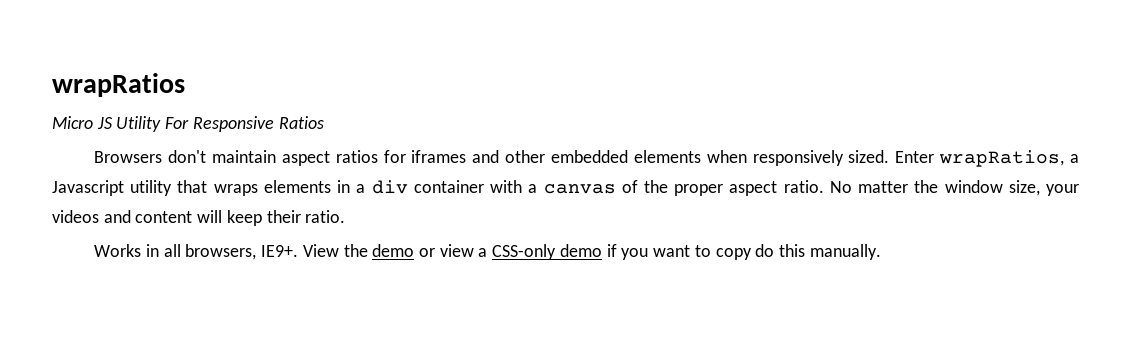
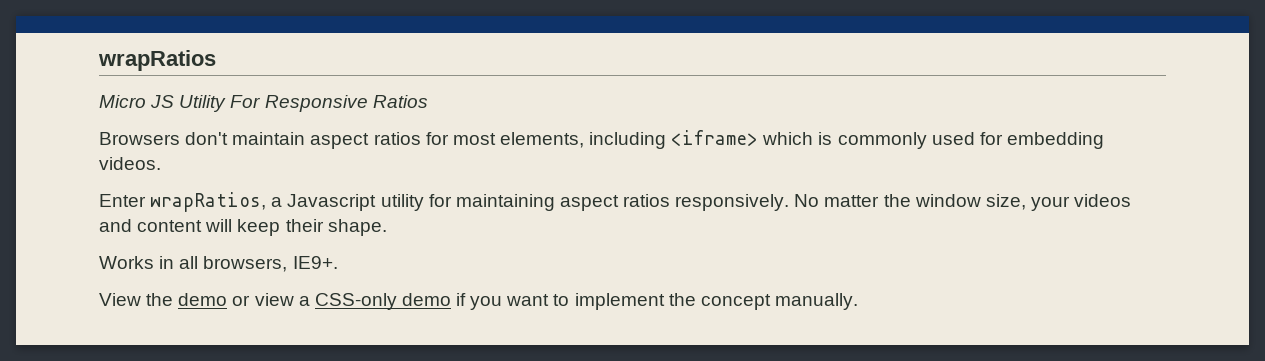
- Browsers don't maintain aspect ratios for iframes and other embedded elements when responsively sized. Enter wrapRatios, a Javascript utility that wraps elements in a div container with a canvas of the proper aspect ratio.
+ Browsers don't maintain aspect ratios for most elements, including <iframe> which is commonly used for embedding videos.
+ Enter wrapRatios, a Javascript utility for maintaining aspect ratios responsively.
- No matter the window size, your videos and content will keep their ratio.
+ No matter the window size, your videos and content will keep their shape.
- Works in all browsers, IE9+. View the demo or view a CSS-only demo if you want to copy do this manually.
+ Works in all browsers, IE9+.
+ View the demo or view a CSS-only demo if you want to implement the concept manually.

